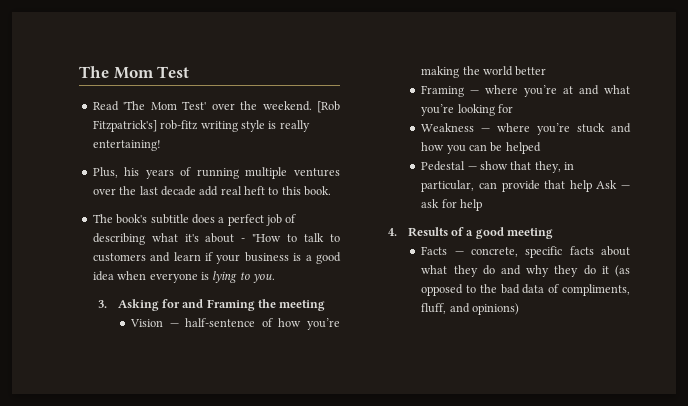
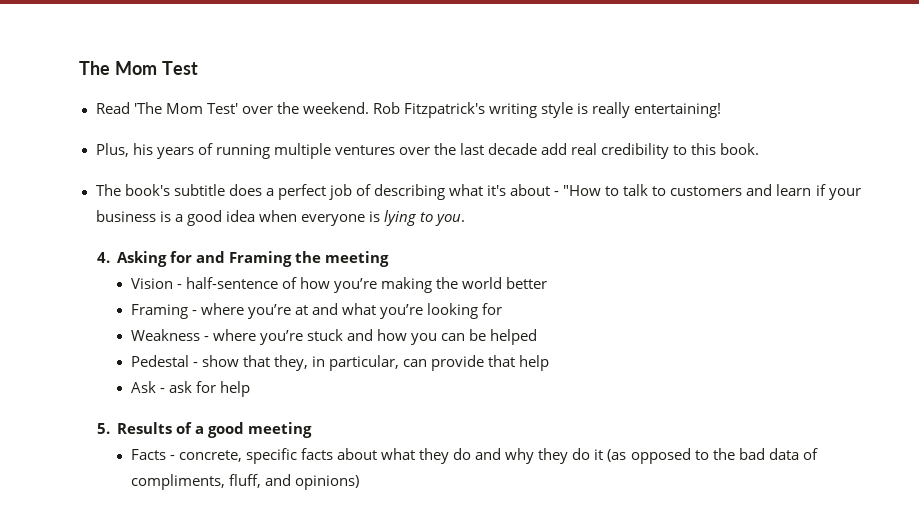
- [Rob Fitzpatrick's] rob-fitz writing style is really entertaining!
+ Rob Fitzpatrick's writing style is really entertaining!
- Plus, his years of running multiple ventures over the last decade add real heft to this book.
+ Plus, his years of running multiple ventures over the last decade add real credibility to this book.
- 3. Asking for and Framing the meeting
+ 4. Asking for and Framing the meeting
- Vision — half-sentence of how you’re making the world better
+ Vision - half-sentence of how you’re making the world better
- Framing — where you’re at and what you’re looking for
+ Framing - where you’re at and what you’re looking for
- Weakness — where you’re stuck and how you can be helped
+ Weakness - where you’re stuck and how you can be helped
- Pedestal — show that they, in particular, can provide that help Ask — ask for help
+ Pedestal - show that they, in particular, can provide that help
+ Ask - ask for help
- 4. Results of a good meeting
+ 5. Results of a good meeting
- Facts — concrete, specific facts about what they do and why they do it (as opposed to the bad data of compliments, fluff, and opinions)
+ Facts - concrete, specific facts about what they do and why they do it (as opposed to the bad data of compliments, fluff, and opinions)

